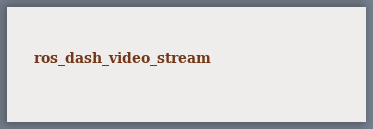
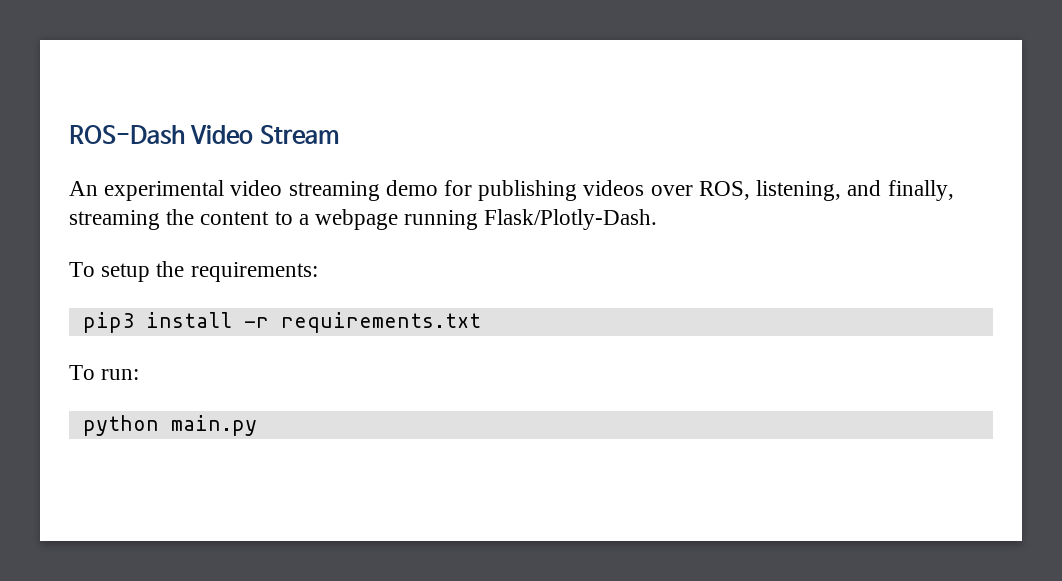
- ros_dash_video_stream
+ ROS-Dash Video Stream
+ An experimental video streaming demo for publishing videos over ROS, listening, and finally, streaming the content to a webpage running Flask/Plotly-Dash.
+ To setup the requirements:
+ pip3 install -r requirements.txt
+ To run:
+ python main.py

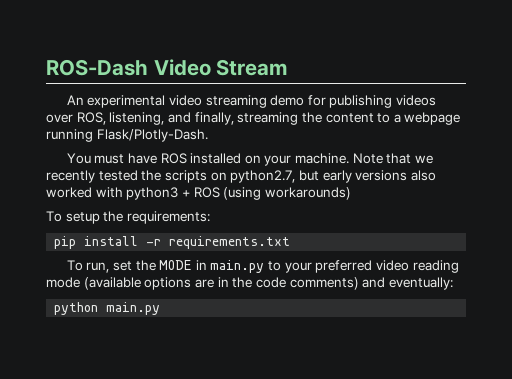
+ You must have ROS installed on your machine. Note that we recently tested the scripts on python2.7, but early versions also worked with python3 + ROS (using workarounds)
- pip3 install -r requirements.txt
+ pip install -r requirements.txt
- To run:
+ To run, set the MODE in main.py to your preferred video reading mode (available options are in the code comments) and eventually:

